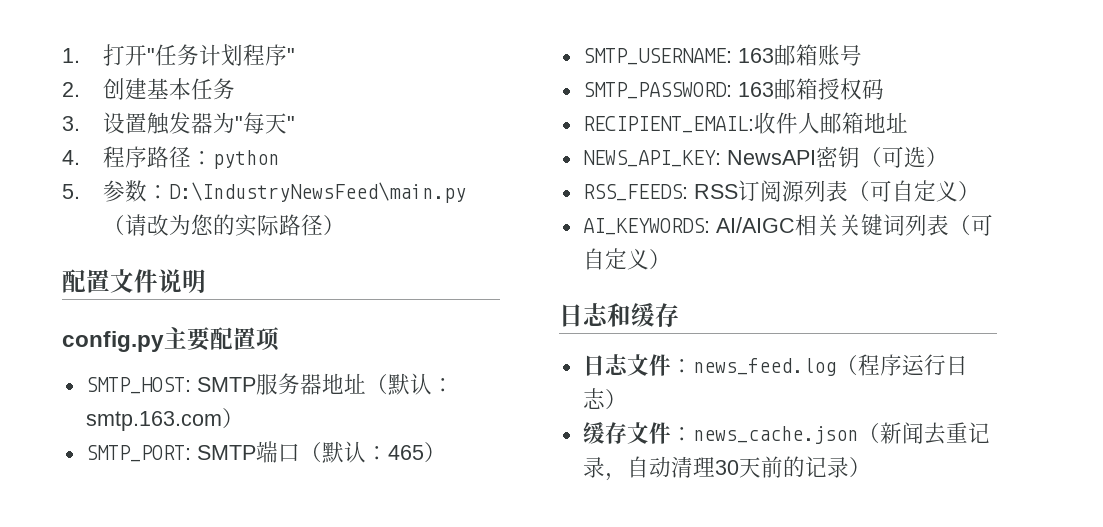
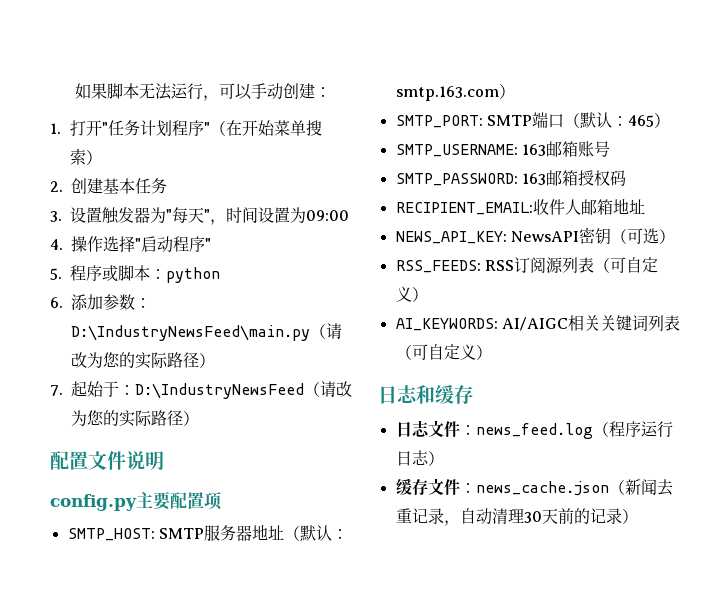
+ 如果脚本无法运行，可以手动创建：
- 1.打开"任务计划程序"
+ 1.打开"任务计划程序"（在开始菜单搜索）
- 3.设置触发器为"每天"
- 4.程序路径：python
+ 3.设置触发器为"每天"，时间设置为09:00
+ 4.操作选择"启动程序"
+ 5.程序或脚本：python
- 5.参数：D:\IndustryNewsFeed\main.py（请改为您的实际路径）
+ 6.添加参数：D:\IndustryNewsFeed\main.py（请改为您的实际路径）
+ 7.起始于：D:\IndustryNewsFeed（请改为您的实际路径）

